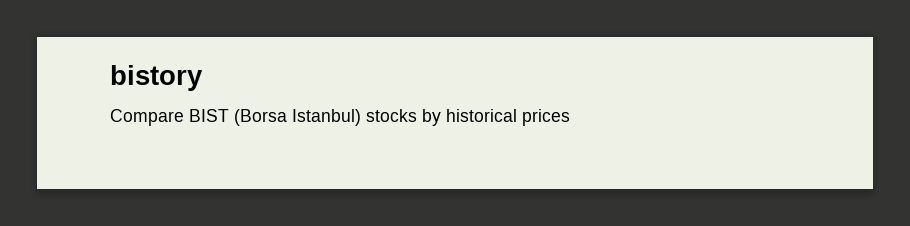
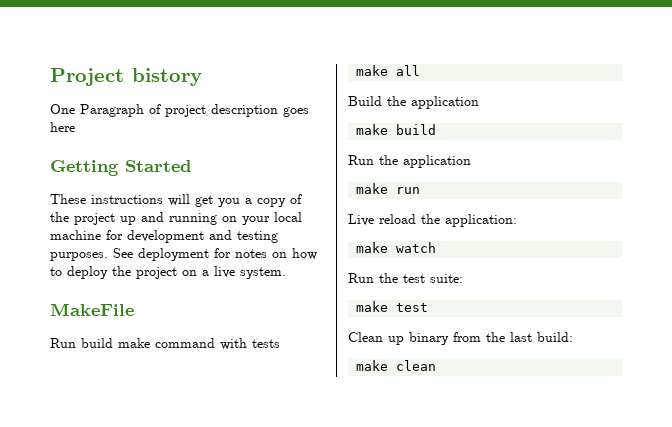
- bistory
+ Project bistory
- Compare BIST (Borsa Istanbul) stocks by historical prices
+ One Paragraph of project description goes here
+ Getting Started
+ These instructions will get you a copy of the project up and running on your local machine for development and testing purposes. See deployment for notes on how to deploy the project on a live system.
+ MakeFile
+ Run build make command with tests
+ make all
+ Build the application
+ make build
+ Run the application
+ make run
+ Live reload the application:
+ make watch
+ Run the test suite:
+ make test
+ Clean up binary from the last build:
+ make clean

